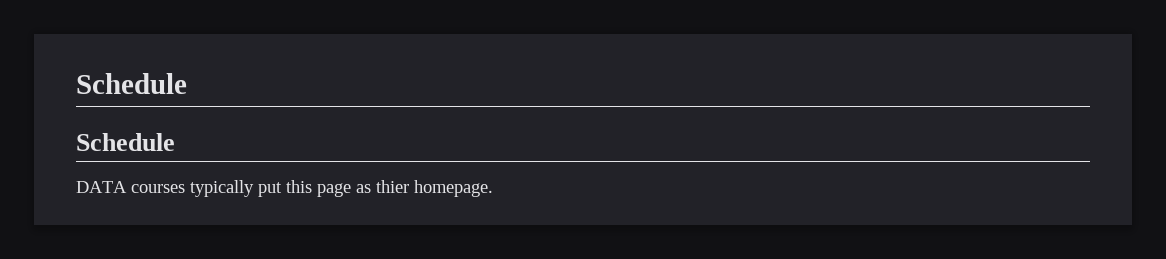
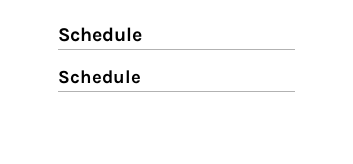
- DATA courses typically put this page as thier homepage.

